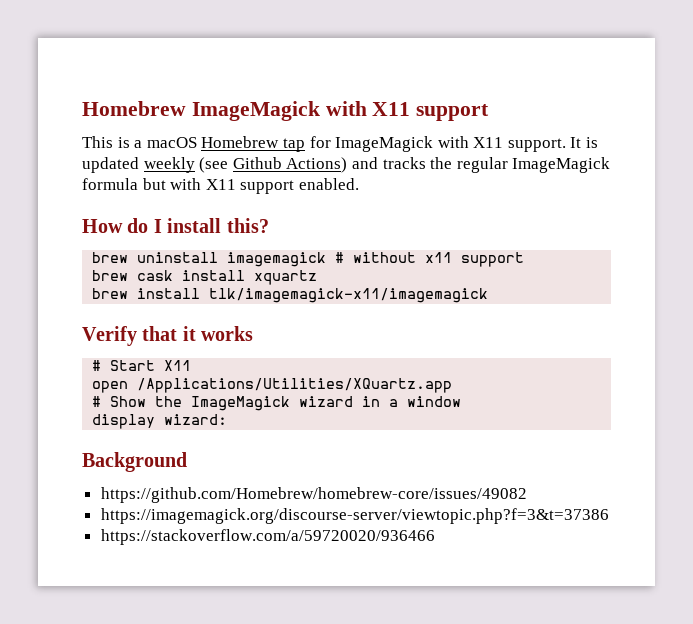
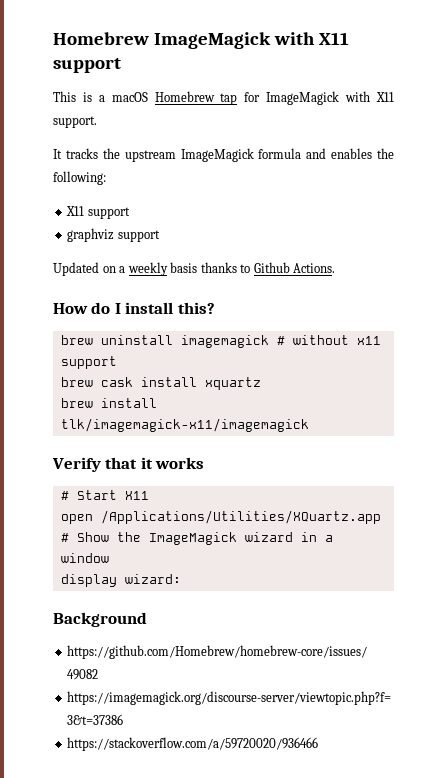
- This is a macOS Homebrew tap for ImageMagick with X11 support. It is updated weekly (see Github Actions) and tracks the regular ImageMagick formula but with X11 support enabled.
+ This is a macOS Homebrew tap for ImageMagick with X11 support.
+ It tracks the upstream ImageMagick formula and enables the following:
+ X11 support
+ graphviz support
+ Updated on a weekly basis thanks to Github Actions.

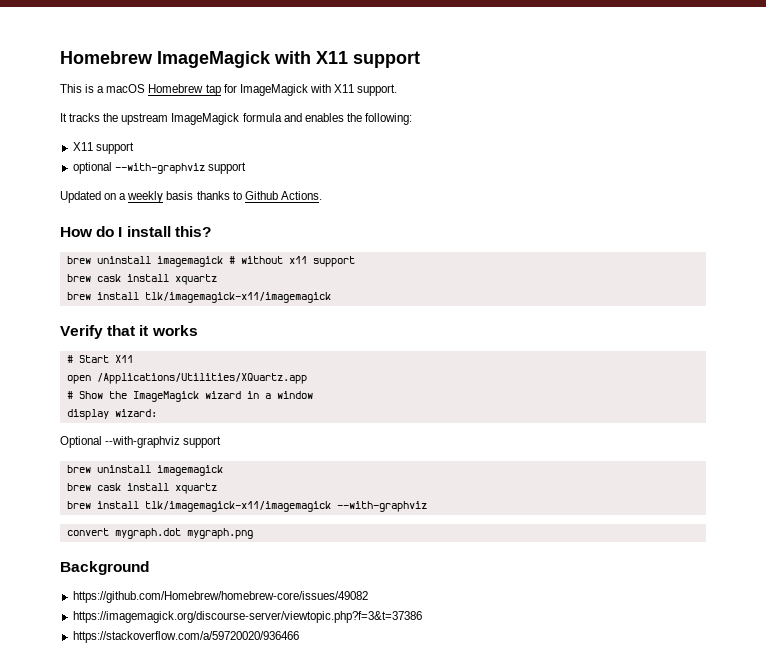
- graphviz support
+ optional --with-graphviz support
+ Optional --with-graphviz support
+ brew uninstall imagemagick
+ brew cask install xquartz
+ brew install tlk/imagemagick-x11/imagemagick --with-graphviz
+ convert mygraph.dot mygraph.png

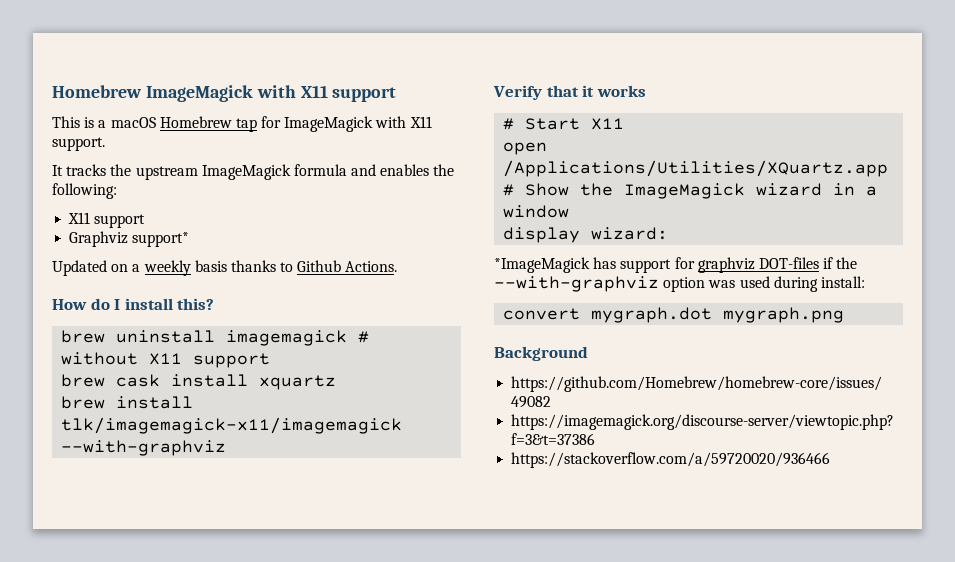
- optional --with-graphviz support
+ Graphviz support*
- brew uninstall imagemagick # without x11 support
+ brew uninstall imagemagick # without X11 support
  brew cask install xquartz
- brew install tlk/imagemagick-x11/imagemagick
+ brew install tlk/imagemagick-x11/imagemagick --with-graphviz
- Optional --with-graphviz support
- brew uninstall imagemagick
- brew cask install xquartz
- brew install tlk/imagemagick-x11/imagemagick --with-graphviz
+ *ImageMagick has support for graphviz DOT-files if the --with-graphviz option was used during install:

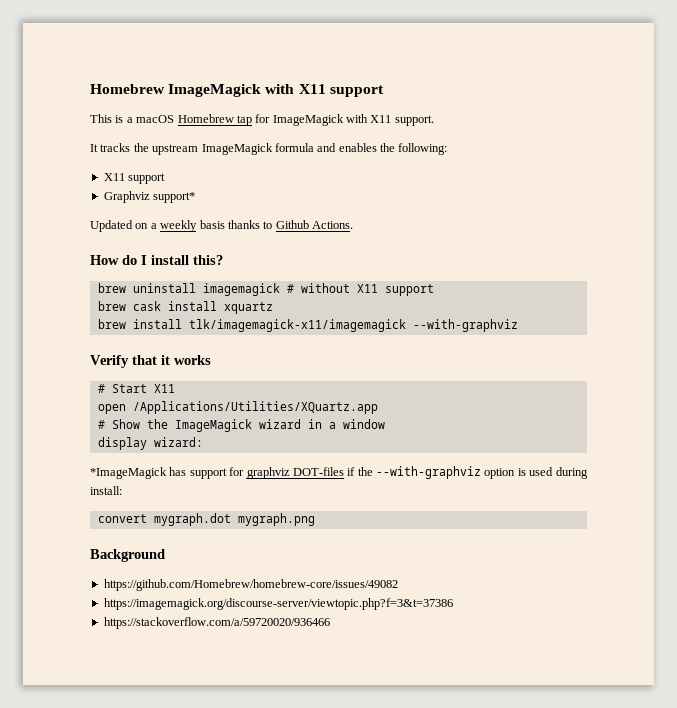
- *ImageMagick has support for graphviz DOT-files if the --with-graphviz option was used during install:
+ *ImageMagick has support for graphviz DOT-files if the --with-graphviz option is used during install:

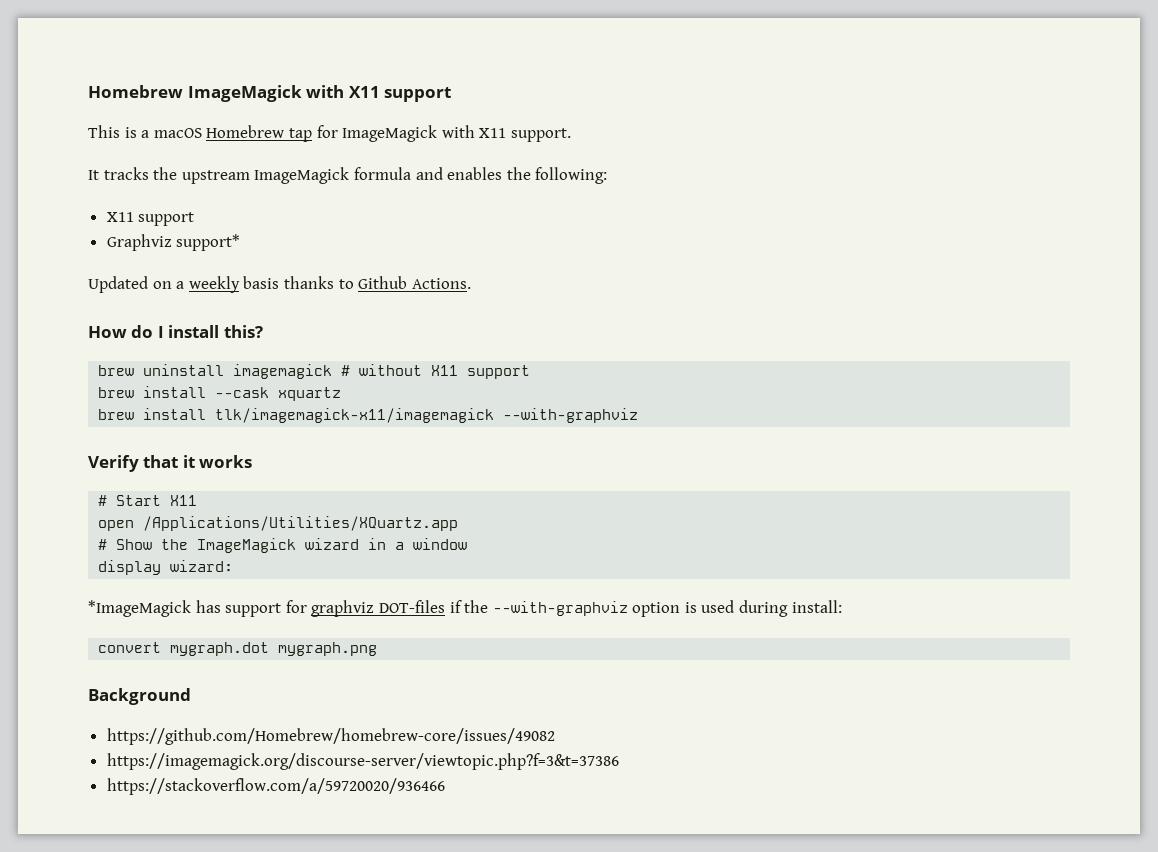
- brew cask install xquartz
+ brew install --cask xquartz

